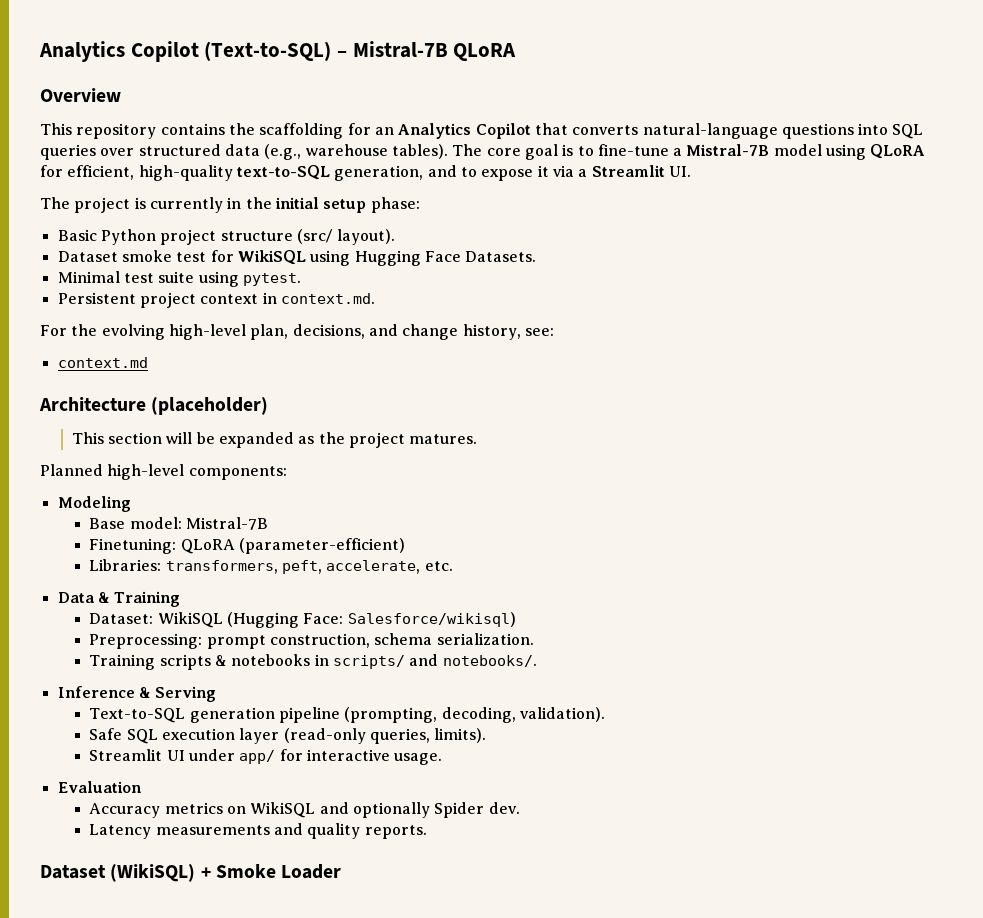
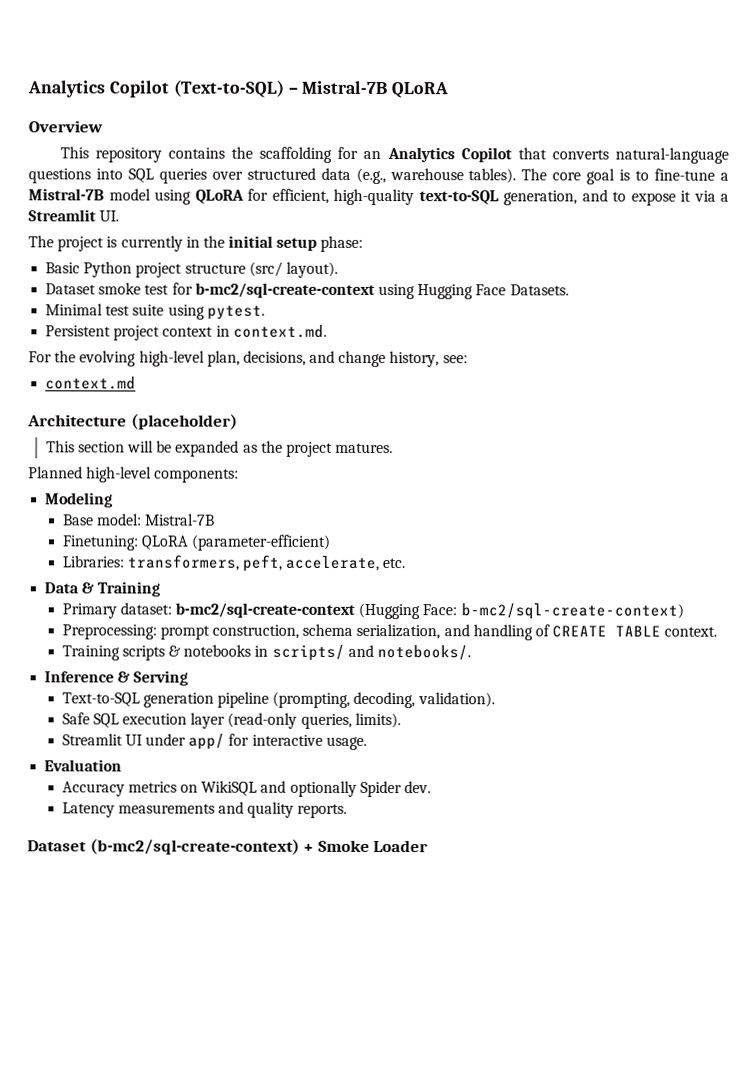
- Dataset smoke test for WikiSQL using Hugging Face Datasets.
+ Dataset smoke test for b-mc2/sql-create-context using Hugging Face Datasets.
- Dataset: WikiSQL (Hugging Face: Salesforce/wikisql)
+ Primary dataset: b-mc2/sql-create-context (Hugging Face: b-mc2/sql-create-context)
- Preprocessing: prompt construction, schema serialization.
+ Preprocessing: prompt construction, schema serialization, and handling of CREATE TABLE context.
- Dataset (WikiSQL) + Smoke Loader
+ Dataset (b-mc2/sql-create-context) + Smoke Loader

